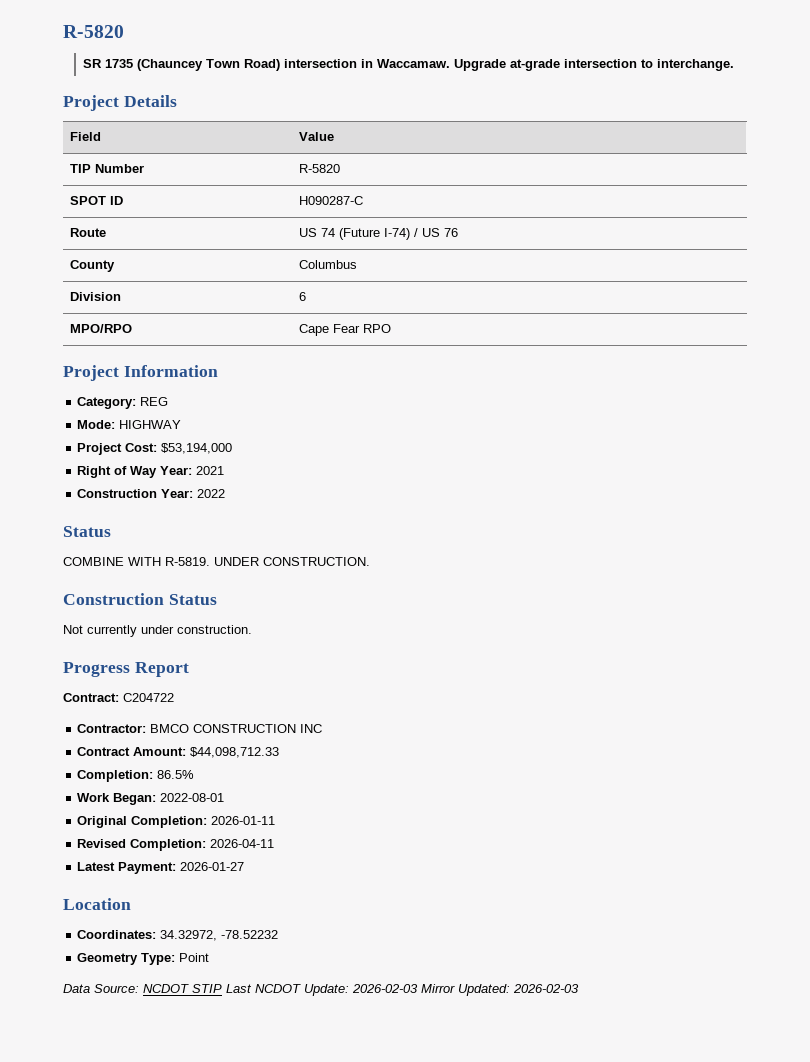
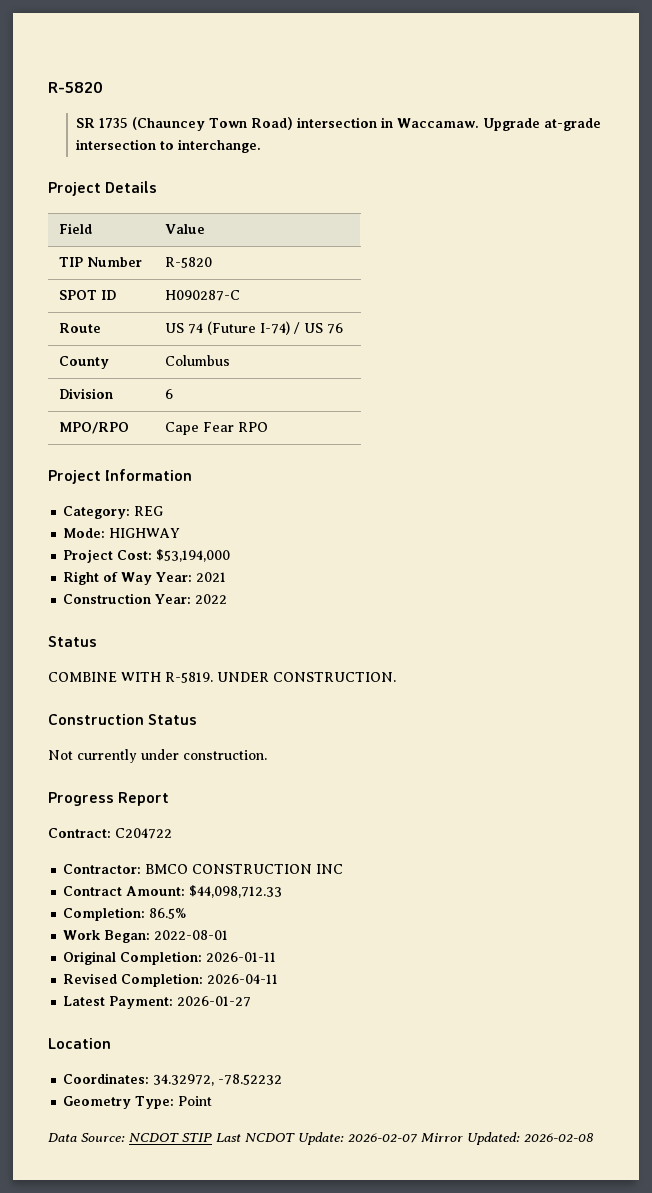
- Data Source: NCDOT STIP Last NCDOT Update: 2026-02-03 Mirror Updated: 2026-02-03
+ Data Source: NCDOT STIP Last NCDOT Update: 2026-02-07 Mirror Updated: 2026-02-08

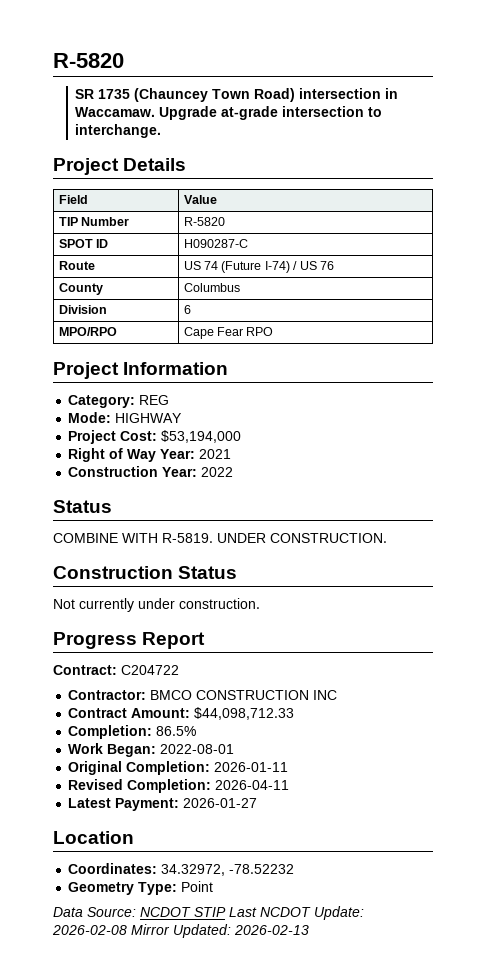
- Data Source: NCDOT STIP Last NCDOT Update: 2026-02-07 Mirror Updated: 2026-02-08
+ Data Source: NCDOT STIP Last NCDOT Update: 2026-02-08 Mirror Updated: 2026-02-13

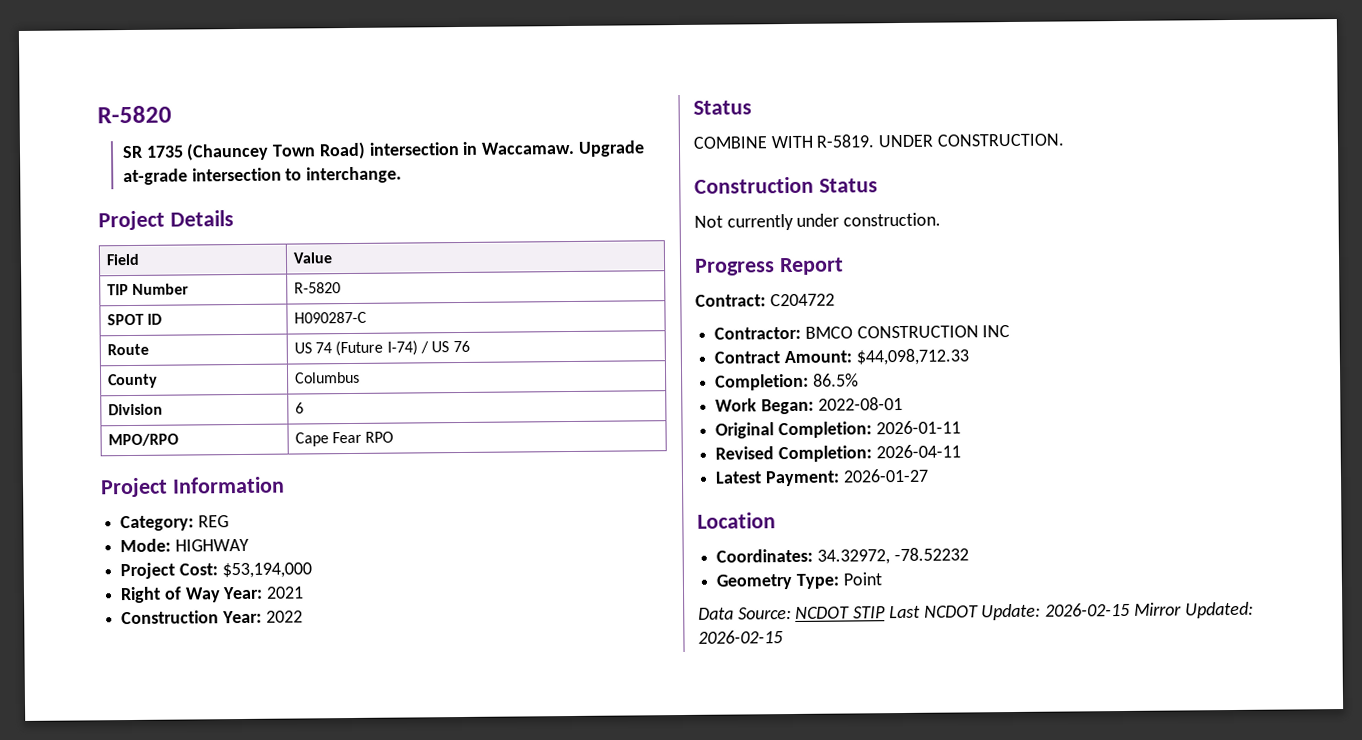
- Data Source: NCDOT STIP Last NCDOT Update: 2026-02-08 Mirror Updated: 2026-02-13
+ Data Source: NCDOT STIP Last NCDOT Update: 2026-02-15 Mirror Updated: 2026-02-15

